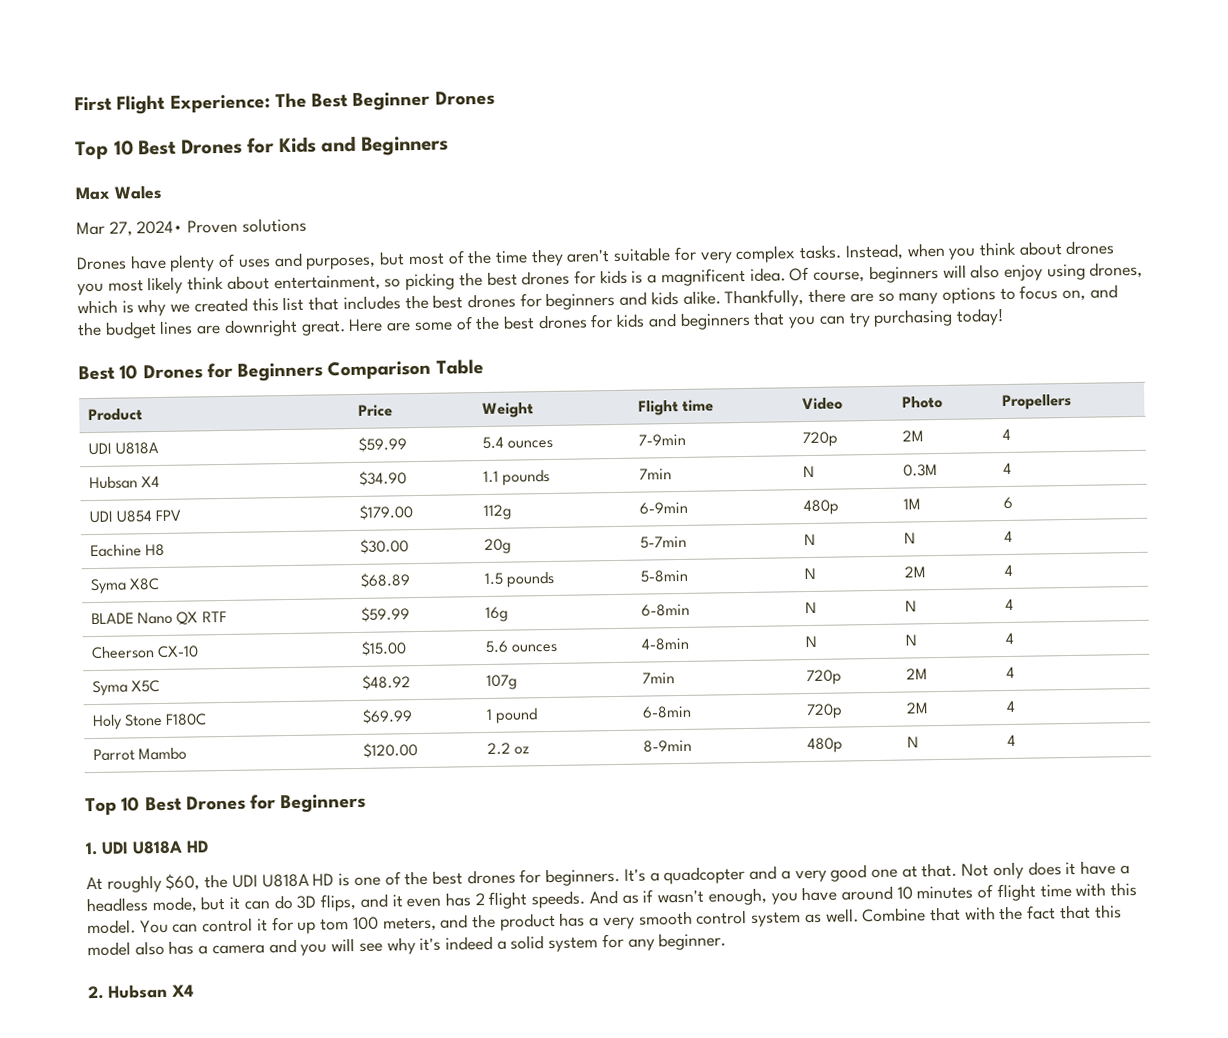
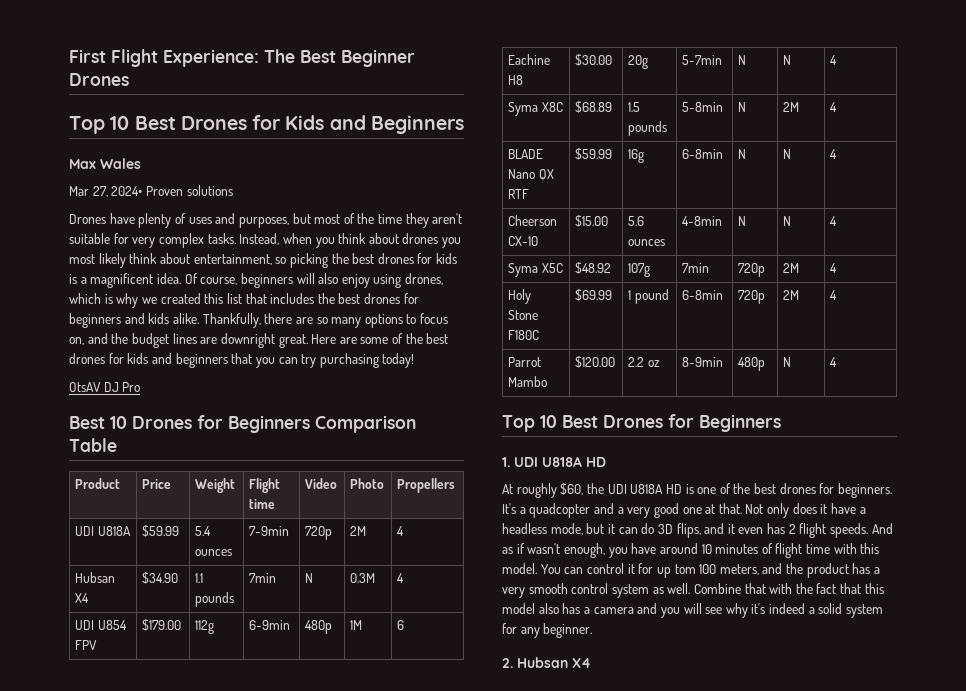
+ OtsAV DJ Pro

